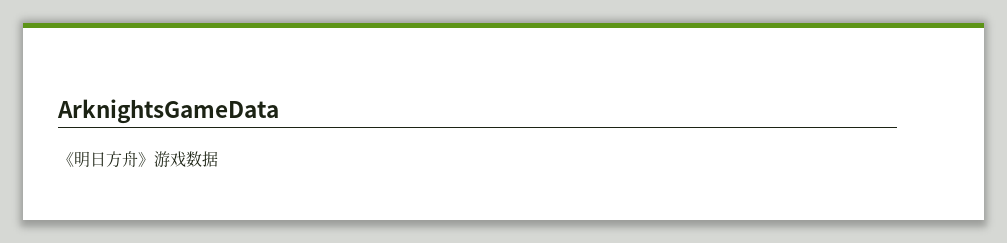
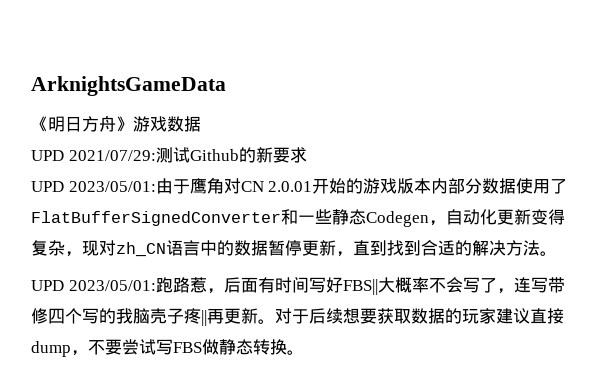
+ UPD 2021/07/29:测试Github的新要求
+ UPD 2023/05/01:由于鹰角对CN 2.0.01开始的游戏版本内部分数据使用了FlatBufferSignedConverter和一些静态Codegen，自动化更新变得复杂，现对zh_CN语言中的数据暂停更新，直到找到合适的解决方法。
+ UPD 2023/05/01:跑路惹，后面有时间写好FBS||大概率不会写了，连写带修四个写的我脑壳子疼||再更新。对于后续想要获取数据的玩家建议直接dump，不要尝试写FBS做静态转换。

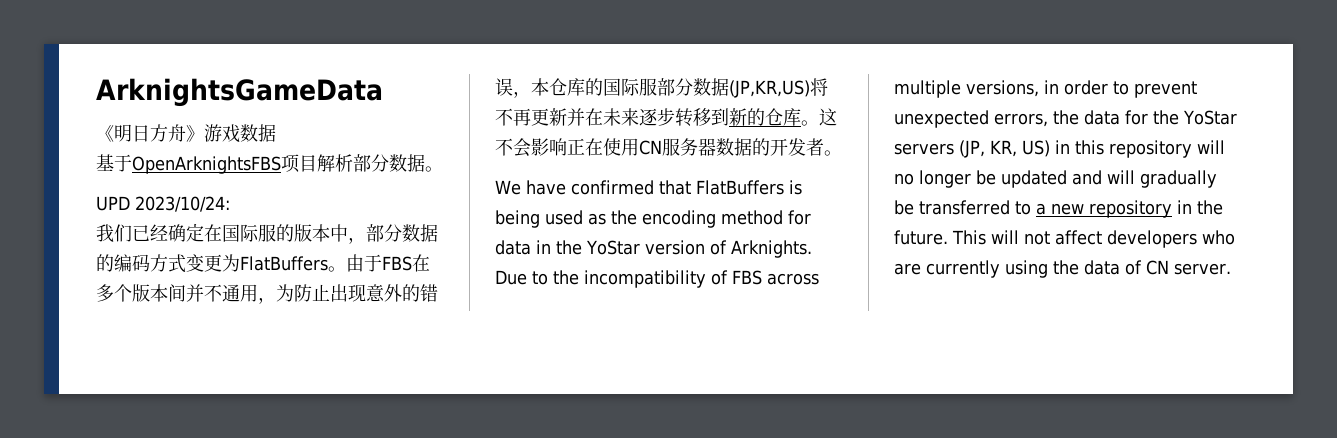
- UPD 2021/07/29:测试Github的新要求
- UPD 2023/05/01:由于鹰角对CN 2.0.01开始的游戏版本内部分数据使用了FlatBufferSignedConverter和一些静态Codegen，自动化更新变得复杂，现对zh_CN语言中的数据暂停更新，直到找到合适的解决方法。
- UPD 2023/05/01:跑路惹，后面有时间写好FBS||大概率不会写了，连写带修四个写的我脑壳子疼||再更新。对于后续想要获取数据的玩家建议直接dump，不要尝试写FBS做静态转换。
+ 基于OpenArknightsFBS项目解析部分数据。
+ UPD 2023/10/24:
+ 我们已经确定在国际服的版本中，部分数据的编码方式变更为FlatBuffers。由于FBS在多个版本间并不通用，为防止出现意外的错误，本仓库的国际服部分数据(JP,KR,US)将不再更新并在未来逐步转移到新的仓库。这不会影响正在使用CN服务器数据的开发者。
+ We have confirmed that FlatBuffers is being used as the encoding method for data in the YoStar version of Arknights. Due to the incompatibility of FBS across multiple versions, in order to prevent unexpected errors, the data for the YoStar servers (JP, KR, US) in this repository will no longer be updated and will gradually be transferred to a new repository in the future. This will not affect developers who are currently using the data of CN server.

